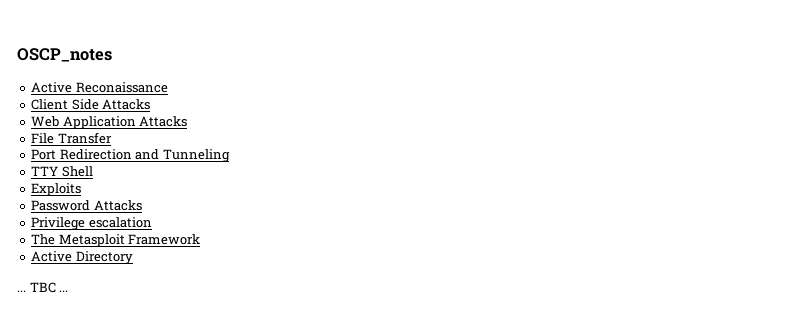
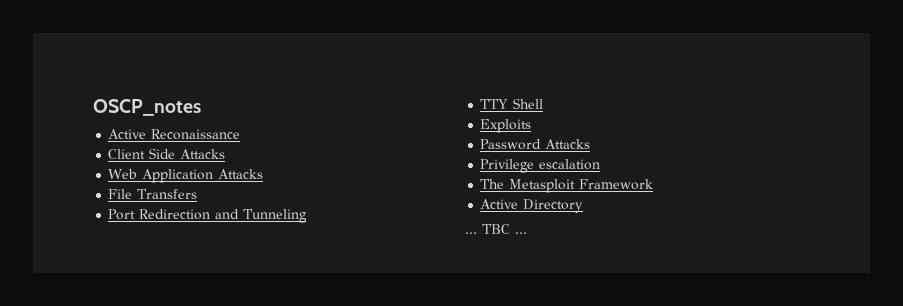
- File Transfer
+ File Transfers

